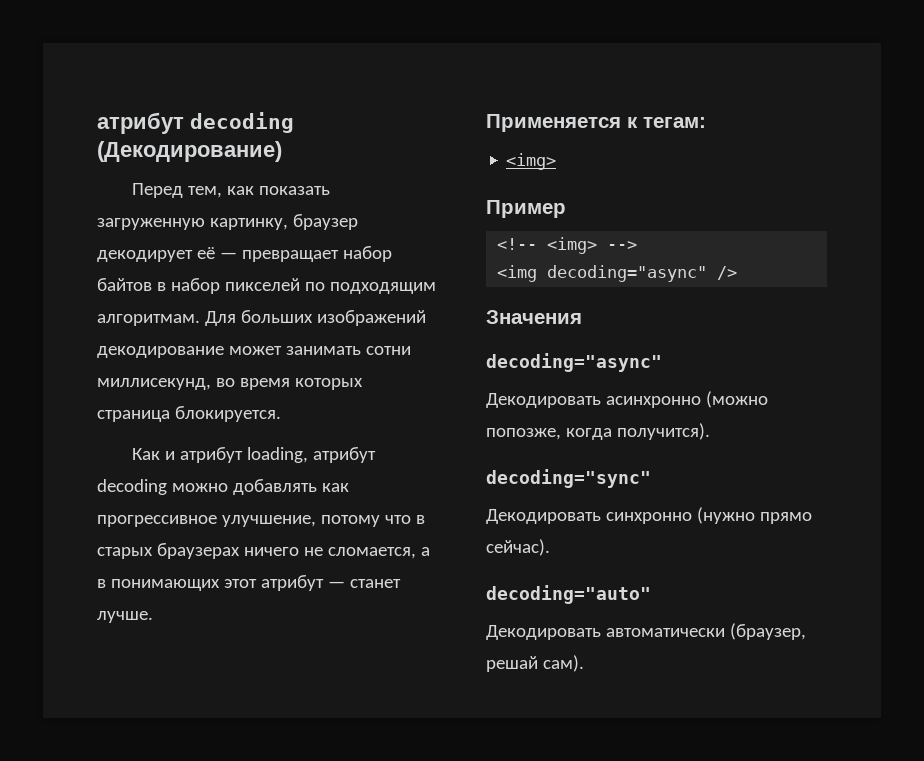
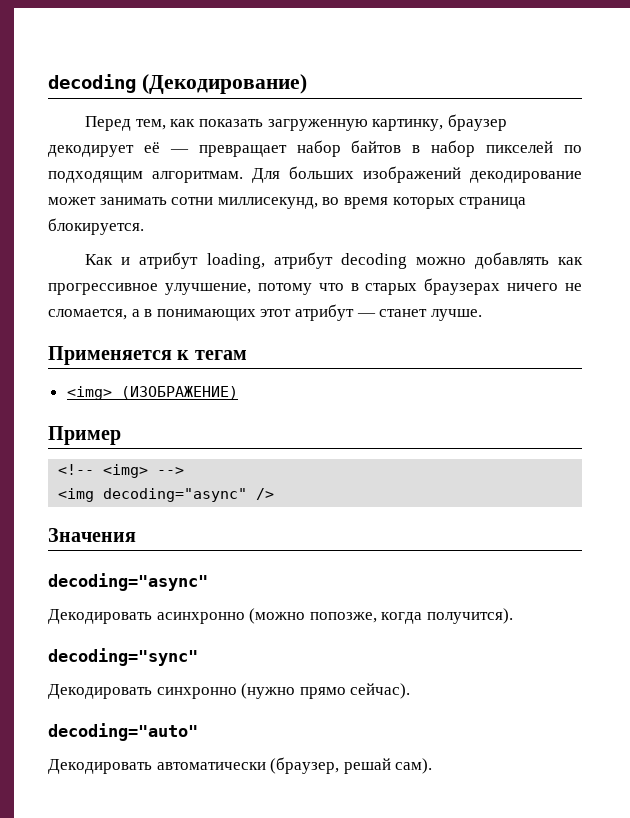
- атрибут decoding (Декодирование)
+ decoding (Декодирование)
- Применяется к тегам:
- <img>
+ Применяется к тегам
+ <img> (ИЗОБРАЖЕНИЕ)

